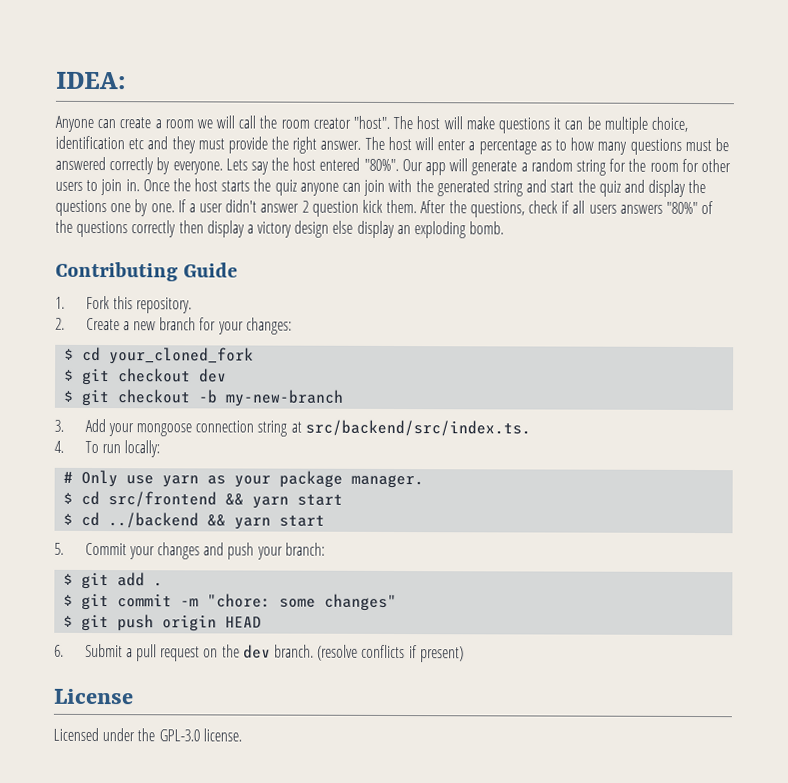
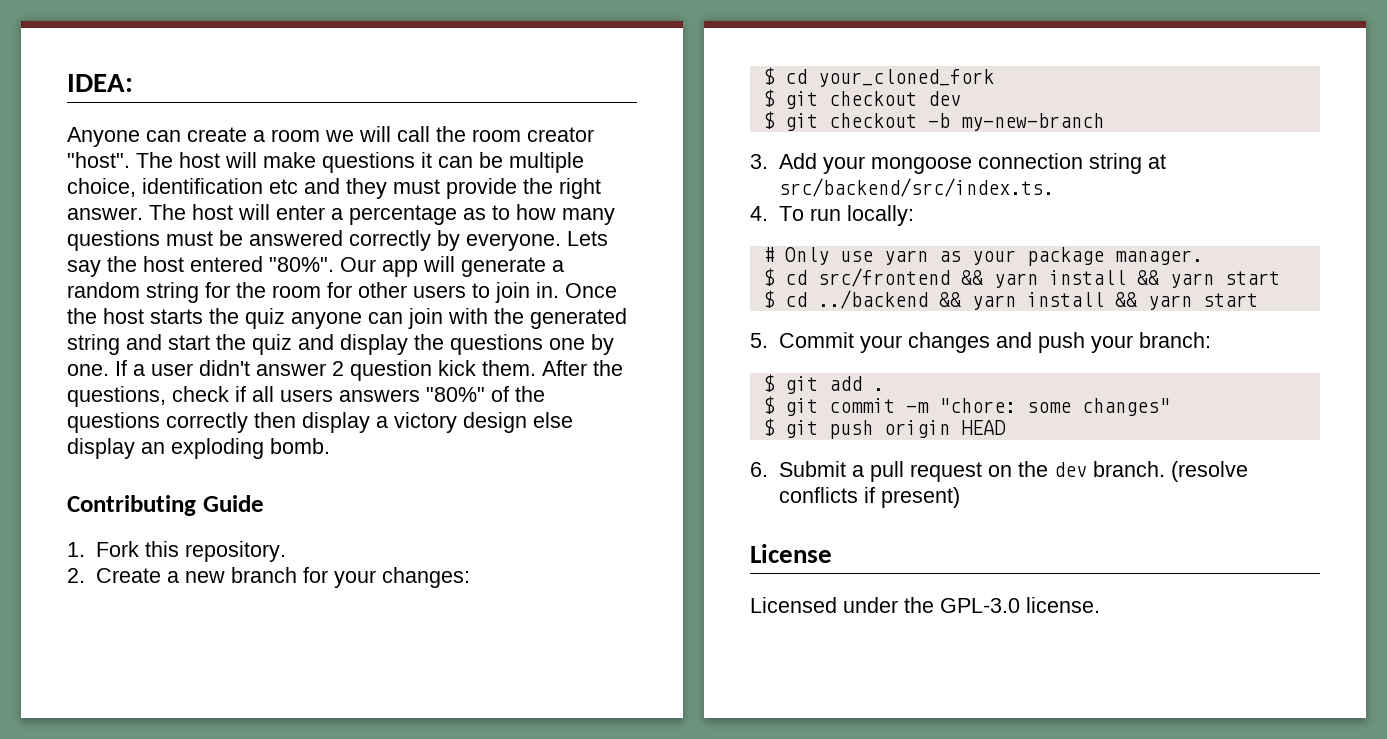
- $ cd src/frontend && yarn start
+ $ cd src/frontend && yarn install && yarn start
- $ cd ../backend && yarn start
+ $ cd ../backend && yarn install && yarn start

